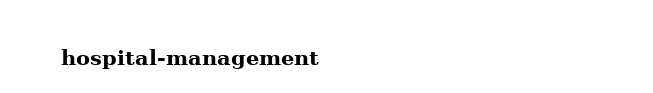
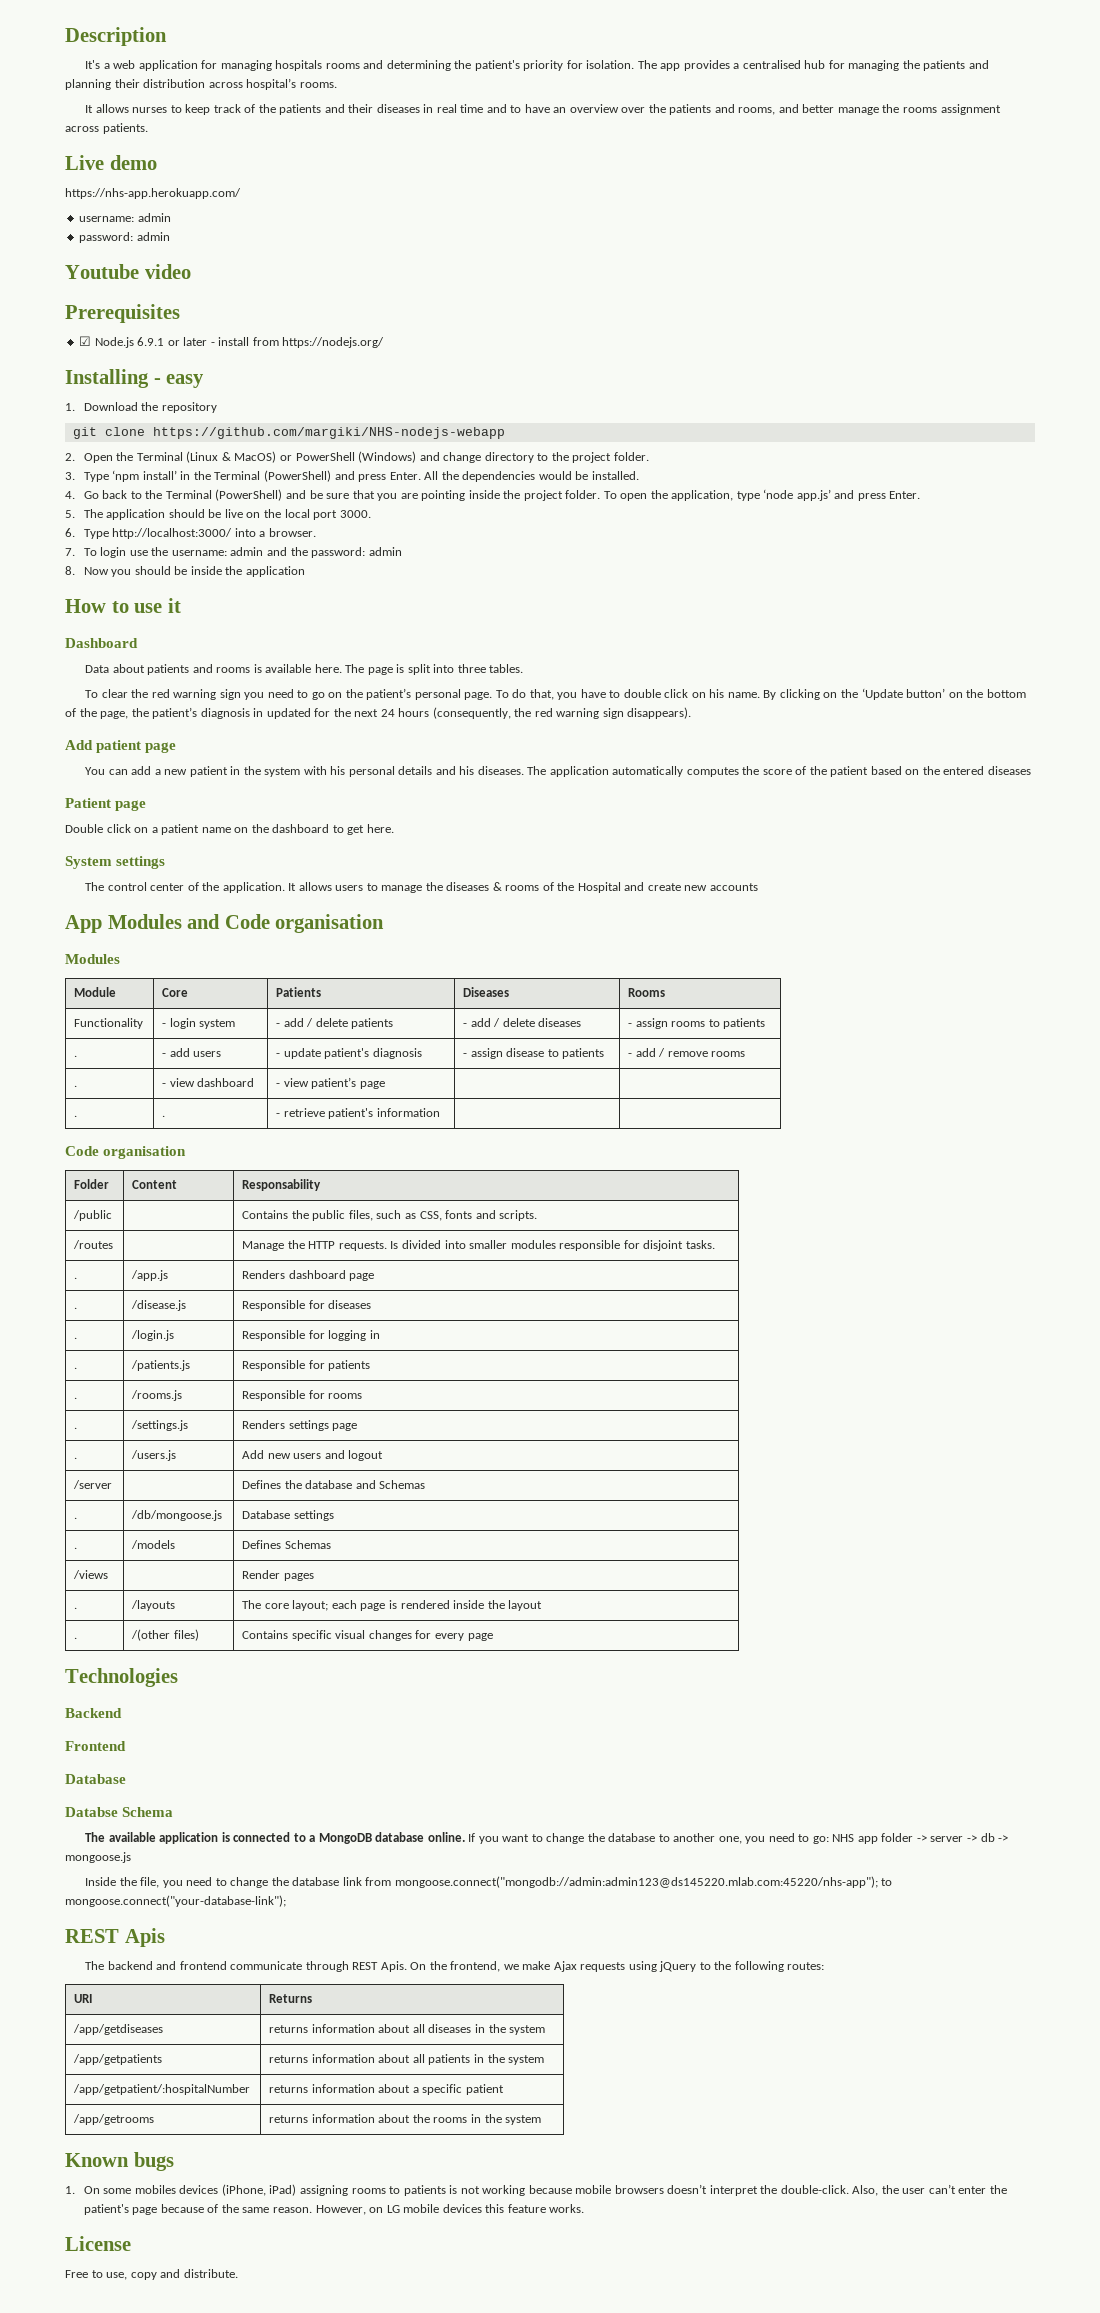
- hospital-management
+ Description
+ It's a web application for managing hospitals rooms and determining the patient's priority for isolation. The app provides a centralised hub for managing the patients and planning their distribution across hospital’s rooms.
+ It allows nurses to keep track of the patients and their diseases in real time and to have an overview over the patients and rooms, and better manage the rooms assignment across patients.
+ Live demo
+ https://nhs-app.herokuapp.com/
+ username: admin
+ password: admin
+ Youtube video
+ Prerequisites
+ ☑ Node.js 6.9.1 or later - install from https://nodejs.org/
+ Installing - easy
+ 1. Download the repository
+ git clone https://github.com/margiki/NHS-nodejs-webapp
+ 2. Open the Terminal (Linux & MacOS) or PowerShell (Windows) and change directory to the project folder.
+ 3. Type ‘npm install’ in the Terminal (PowerShell) and press Enter. All the dependencies would be installed.
+ 4. Go back to the Terminal (PowerShell) and be sure that you are pointing inside the project folder. To open the application, type ‘node app.js’ and press Enter.
+ 5. The application should be live on the local port 3000.
+ 6. Type http://localhost:3000/ into a browser.
+ 7. To login use the username: admin and the password: admin
+ 8. Now you should be inside the application
+ How to use it
+ Dashboard
+ Data about patients and rooms is available here. The page is split into three tables.
+ To clear the red warning sign you need to go on the patient’s personal page. To do that, you have to double click on his name. By clicking on the ‘Update button’ on the bottom of the page, the patient’s diagnosis in updated for the next 24 hours (consequently, the red warning sign disappears).
+ Add patient page
+ You can add a new patient in the system with his personal details and his diseases. The application automatically computes the score of the patient based on the entered diseases
+ Patient page
+ Double click on a patient name on the dashboard to get here.
+ System settings
+ The control center of the application. It allows users to manage the diseases & rooms of the Hospital and create new accounts
+ App Modules and Code organisation
+ Modules
+ Module | Core | Patients | Diseases | Rooms
+ Functionality | - login system | - add / delete patients | - add / delete diseases | - assign rooms to patients
+ . | - add users | - update patient's diagnosis | - assign disease to patients | - add / remove rooms
+ . | - view dashboard | - view patient’s page | |
+ . | . | - retrieve patient's information | |
+ Code organisation
+ Folder | Content | Responsability
+ /public | | Contains the public files, such as CSS, fonts and scripts.
+ /routes | | Manage the HTTP requests. Is divided into smaller modules responsible for disjoint tasks.
+ . | /app.js | Renders dashboard page
+ . | /disease.js | Responsible for diseases
+ . | /login.js | Responsible for logging in
+ . | /patients.js | Responsible for patients
+ . | /rooms.js | Responsible for rooms
+ . | /settings.js | Renders settings page
+ . | /users.js | Add new users and logout
+ /server | | Defines the database and Schemas
+ . | /db/mongoose.js | Database settings
+ . | /models | Defines Schemas
+ /views | | Render pages
+ . | /layouts | The core layout; each page is rendered inside the layout
+ . | /(other files) | Contains specific visual changes for every page
+ Technologies
+ Backend
+ Frontend
+ Database
+ Databse Schema
+ The available application is connected to a MongoDB database online. If you want to change the database to another one, you need to go: NHS app folder -> server -> db -> mongoose.js
+ Inside the file, you need to change the database link from mongoose.connect("mongodb://admin:admin123@ds145220.mlab.com:45220/nhs-app"); to mongoose.connect("your-database-link");
+ REST Apis
+ The backend and frontend communicate through REST Apis. On the frontend, we make Ajax requests using jQuery to the following routes:
+ URI | Returns
+ /app/getdiseases | returns information about all diseases in the system
+ /app/getpatients | returns information about all patients in the system
+ /app/getpatient/:hospitalNumber | returns information about a specific patient
+ /app/getrooms | returns information about the rooms in the system
+ Known bugs
+ 1. On some mobiles devices (iPhone, iPad) assigning rooms to patients is not working because mobile browsers doesn’t interpret the double-click. Also, the user can’t enter the patient's page because of the same reason. However, on LG mobile devices this feature works.
+ License
+ Free to use, copy and distribute.

